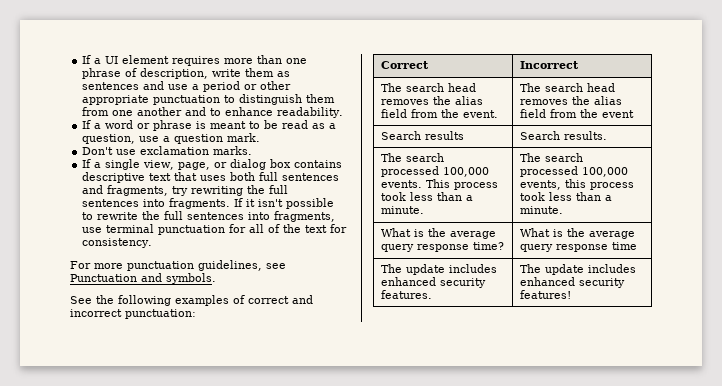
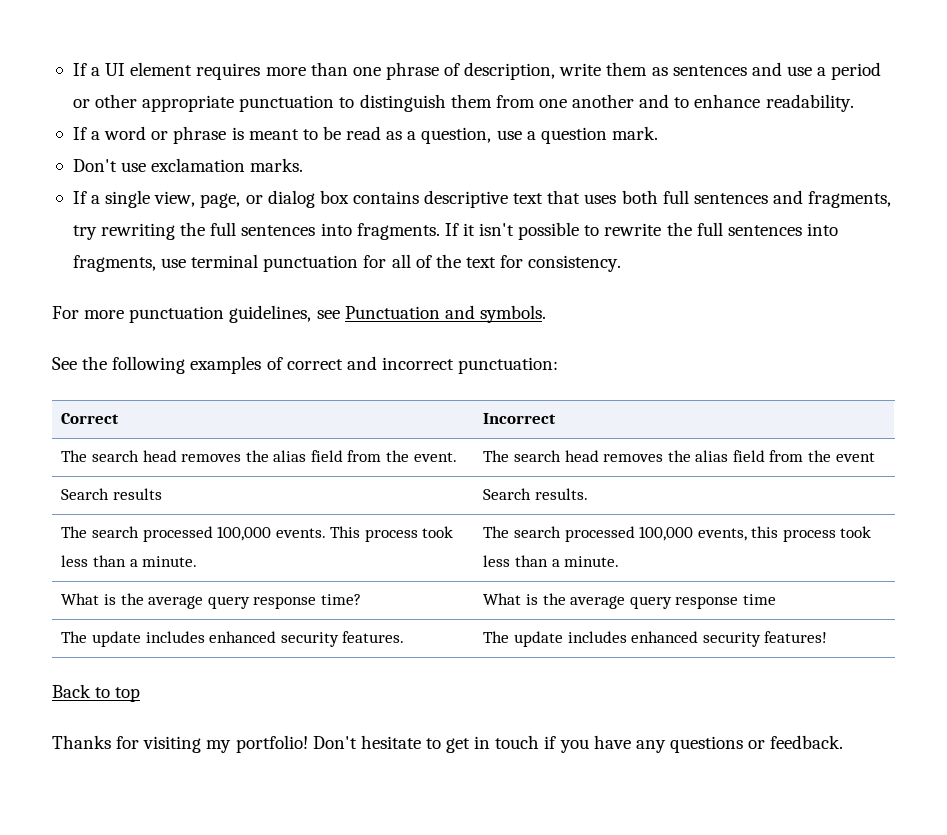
+ Back to top
+ Thanks for visiting my portfolio! Don't hesitate to get in touch if you have any questions or feedback.

